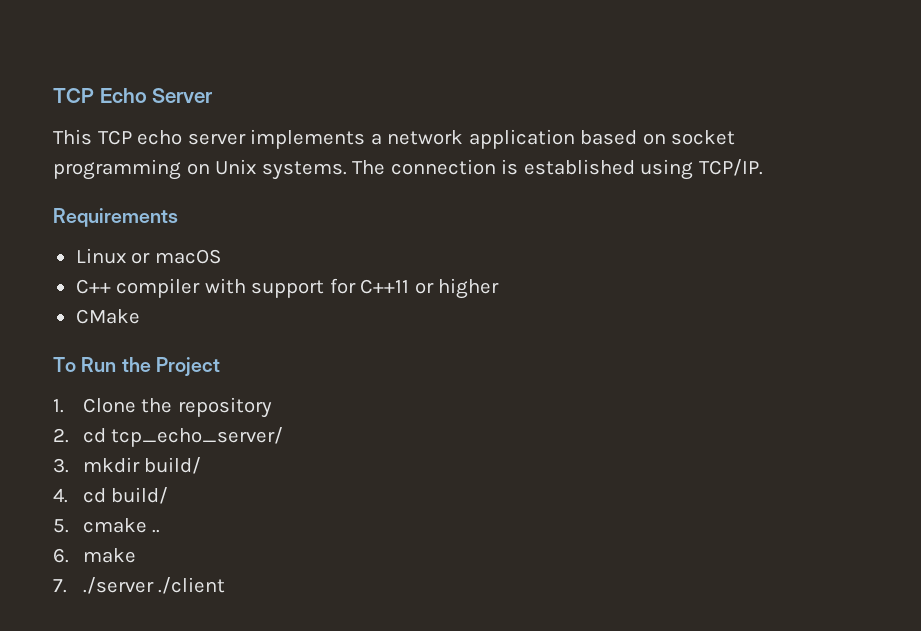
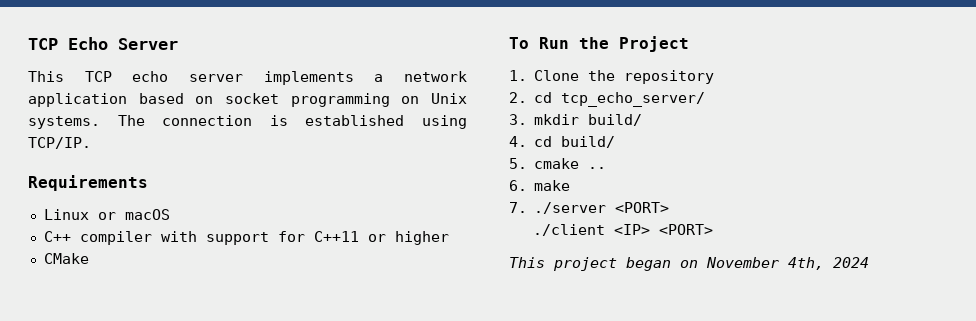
- 7. ./server ./client
+ 7. ./server <PORT>
+ ./client <IP> <PORT>
+ This project began on November 4th, 2024

